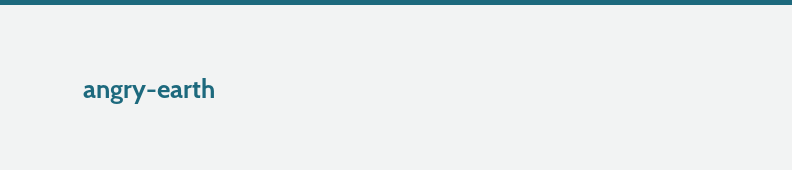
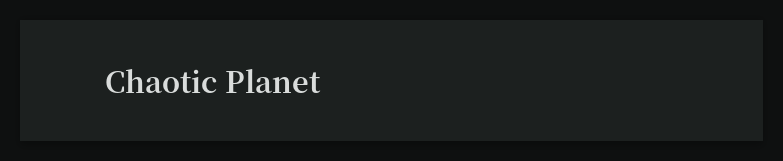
- angry-earth
+ Chaotic Planet

